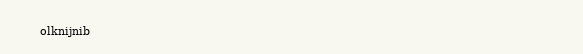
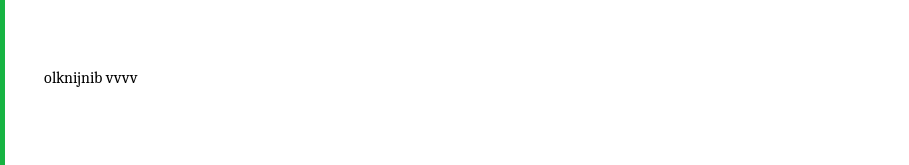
- olknijnib
+ olknijnib vvvv

